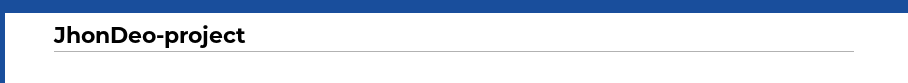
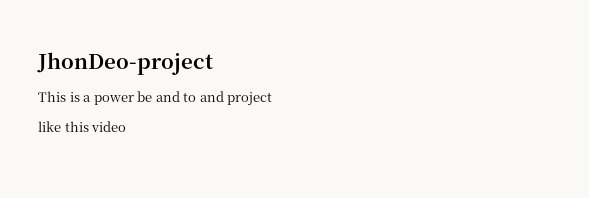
+ This is a power be and to and project
+ like this video

